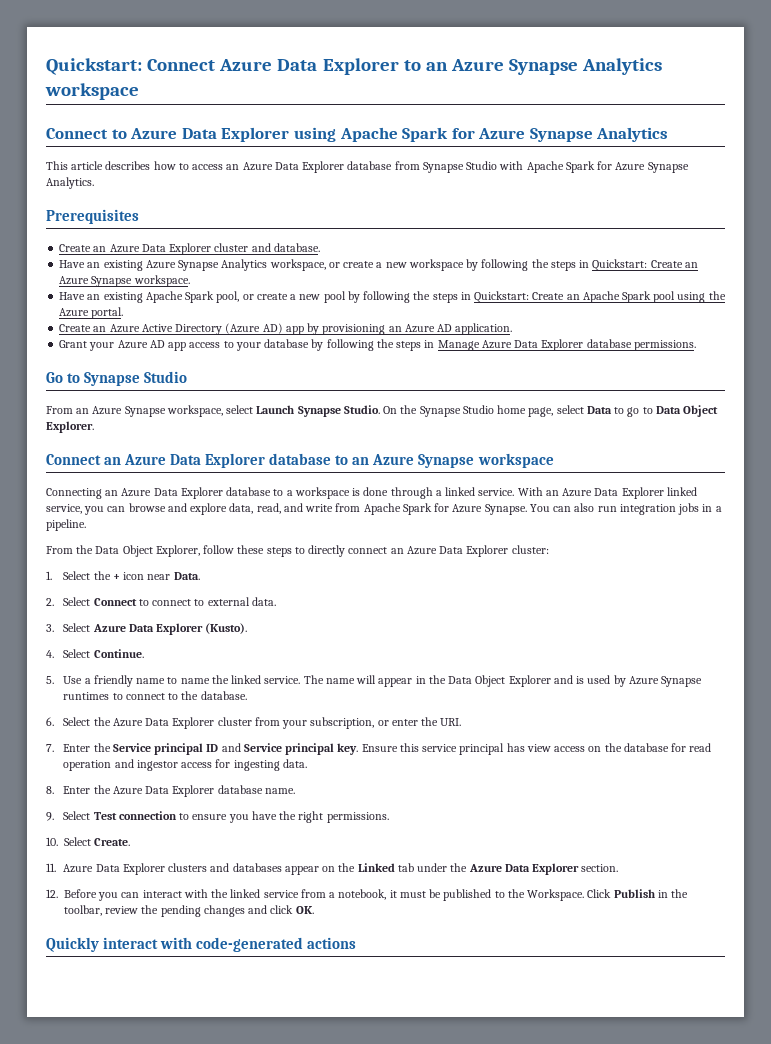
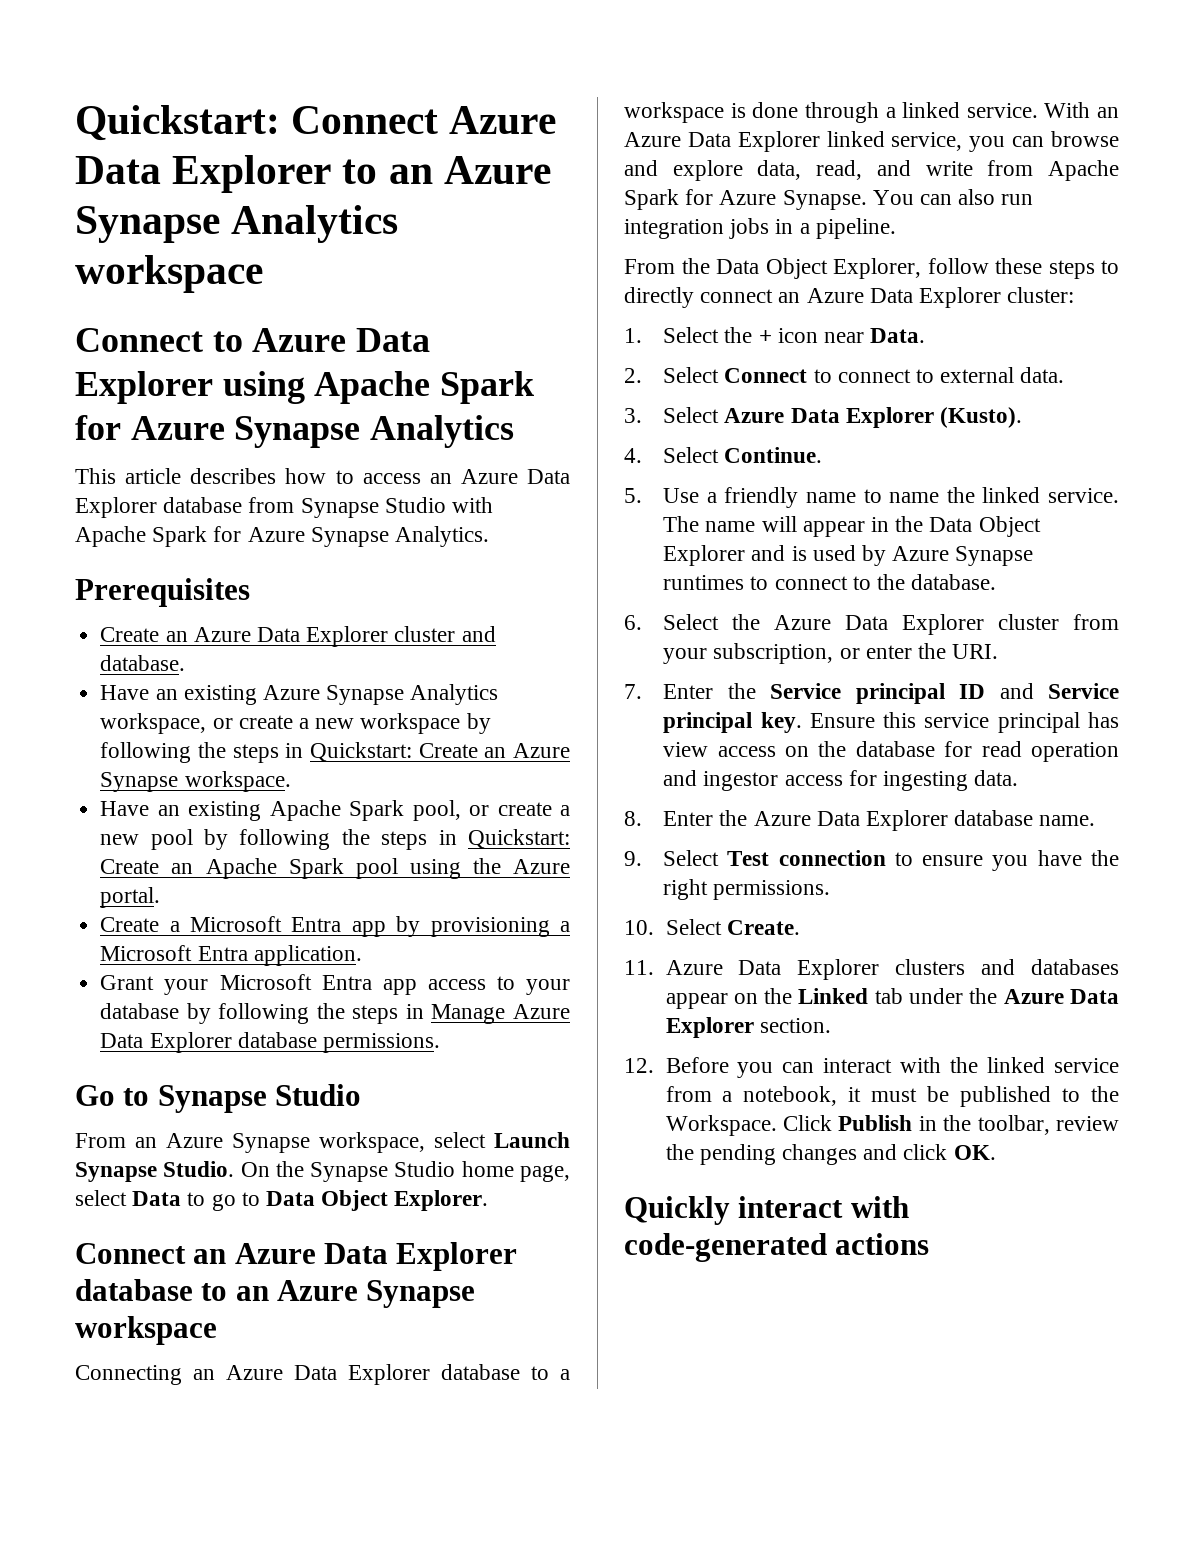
- Create an Azure Active Directory (Azure AD) app by provisioning an Azure AD application.
+ Create a Microsoft Entra app by provisioning a Microsoft Entra application.
- Grant your Azure AD app access to your database by following the steps in Manage Azure Data Explorer database permissions.
+ Grant your Microsoft Entra app access to your database by following the steps in Manage Azure Data Explorer database permissions.

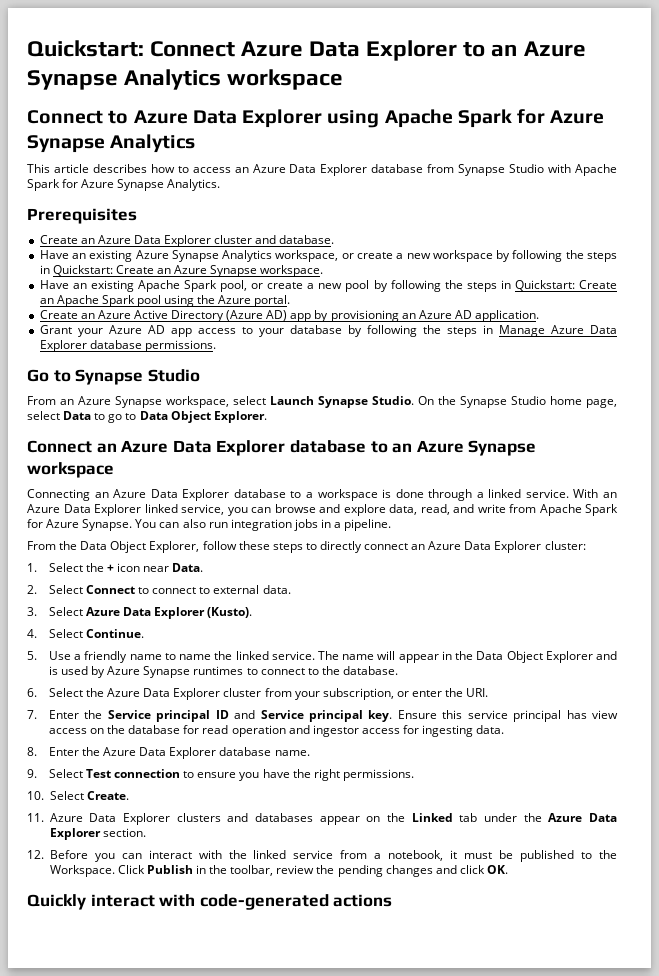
- Create a Microsoft Entra app by provisioning a Microsoft Entra application.
+ Create an Azure Active Directory (Azure AD) app by provisioning an Azure AD application.
- Grant your Microsoft Entra app access to your database by following the steps in Manage Azure Data Explorer database permissions.
+ Grant your Azure AD app access to your database by following the steps in Manage Azure Data Explorer database permissions.

